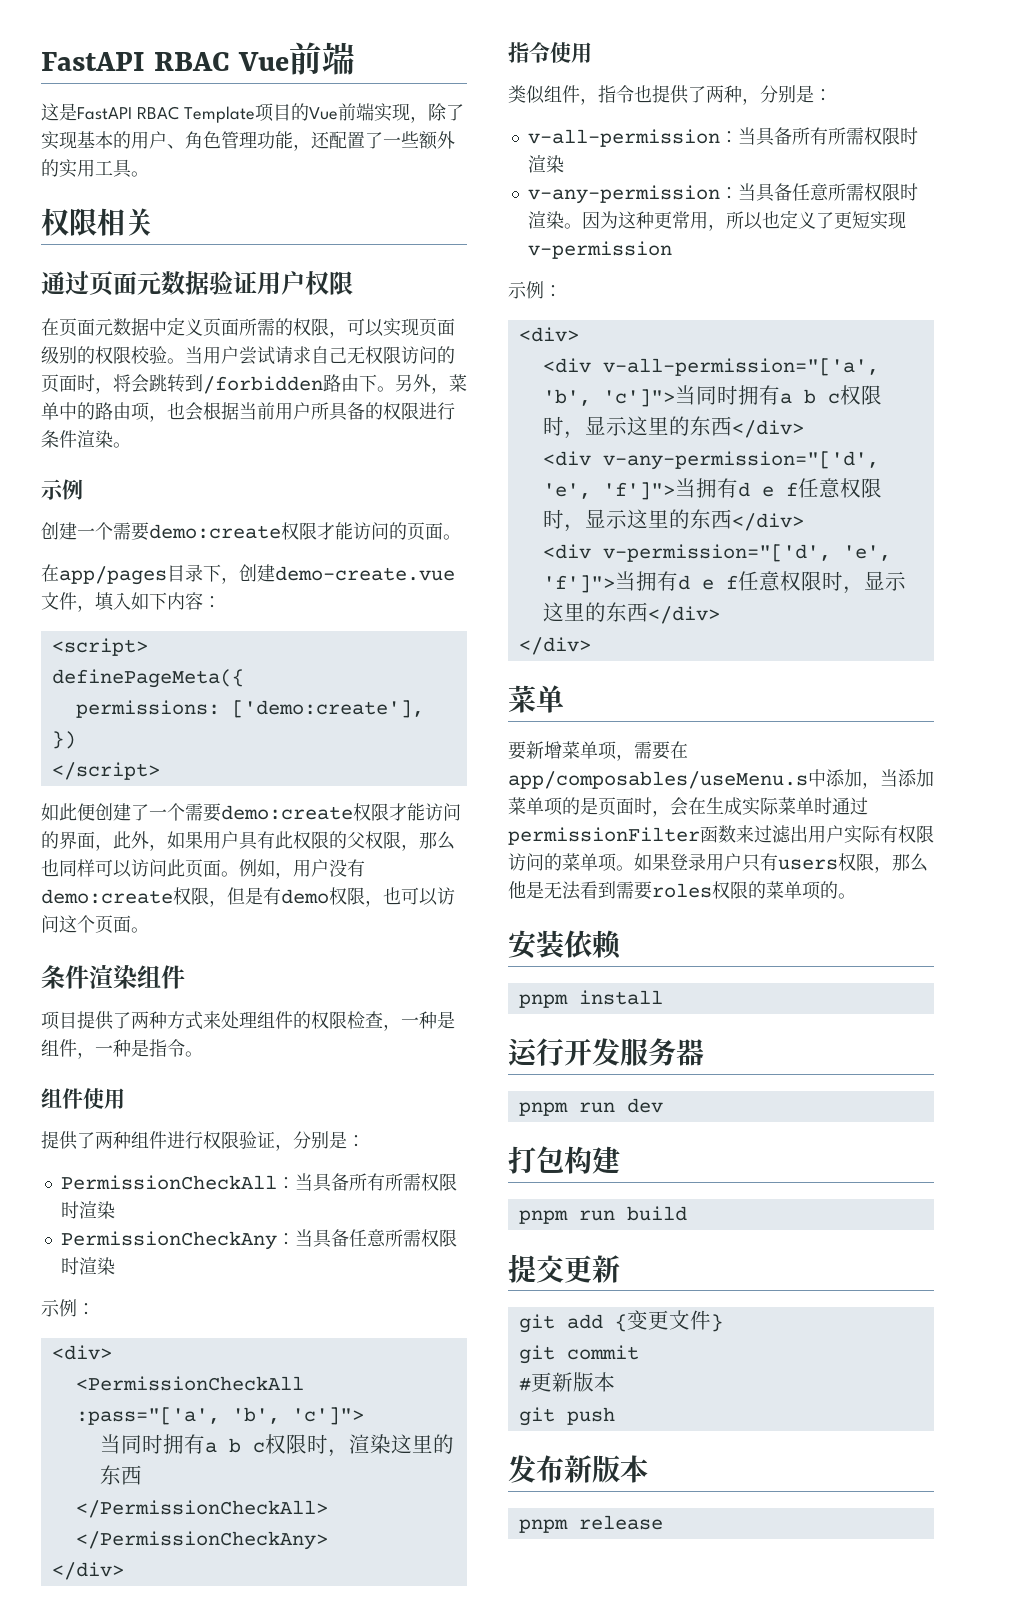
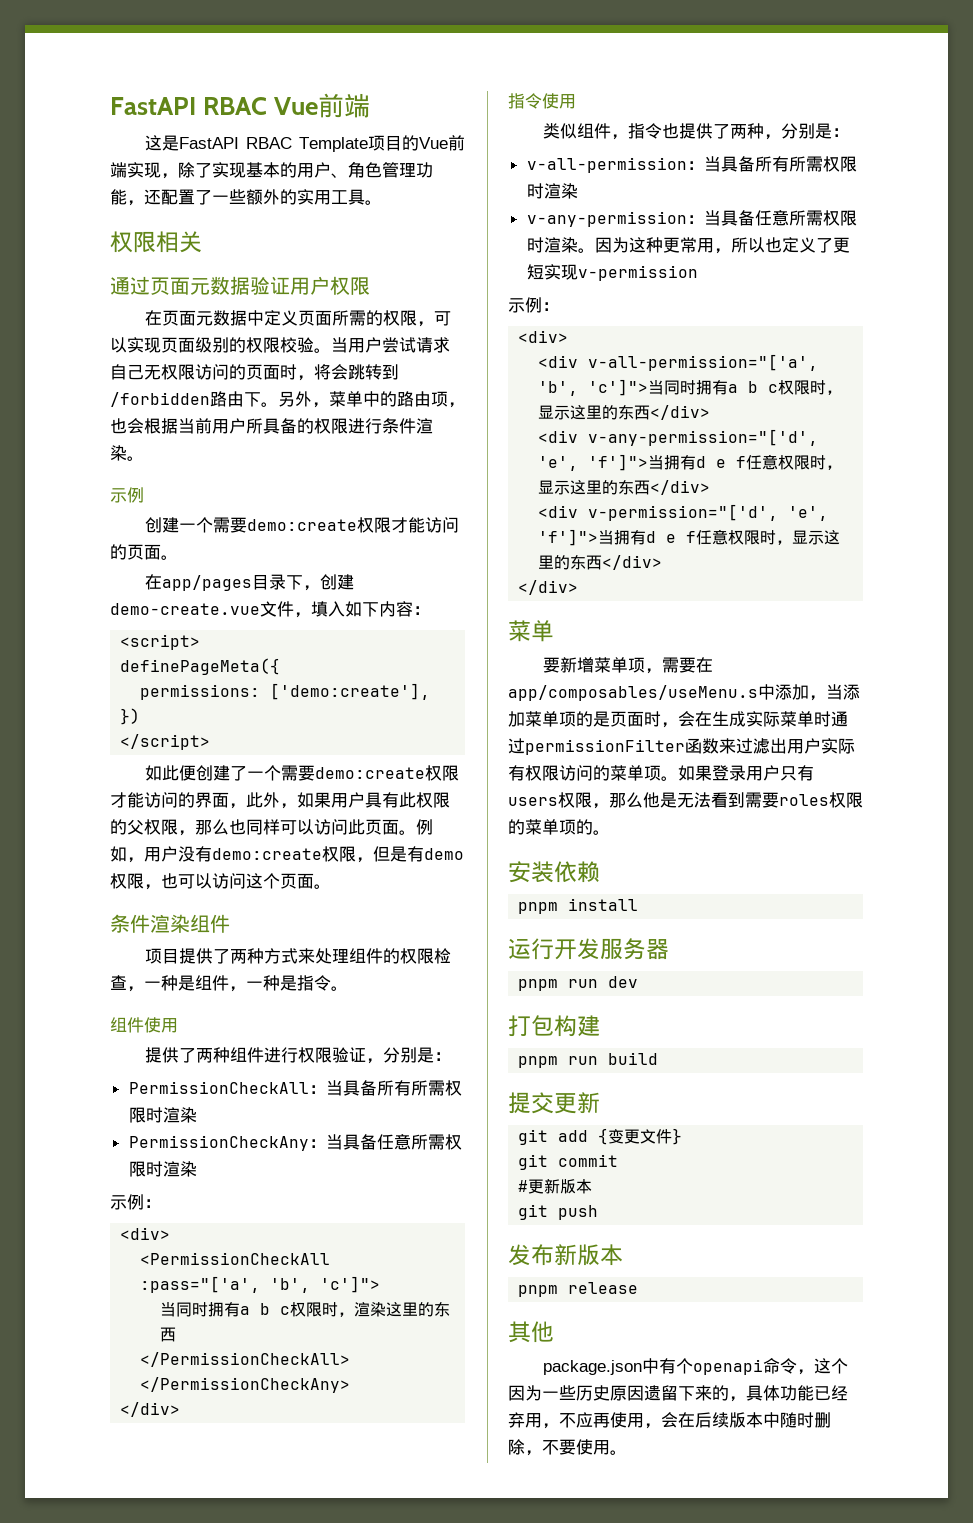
+ 其他
+ package.json中有个openapi命令，这个因为一些历史原因遗留下来的，具体功能已经弃用，不应再使用，会在后续版本中随时删除，不要使用。

